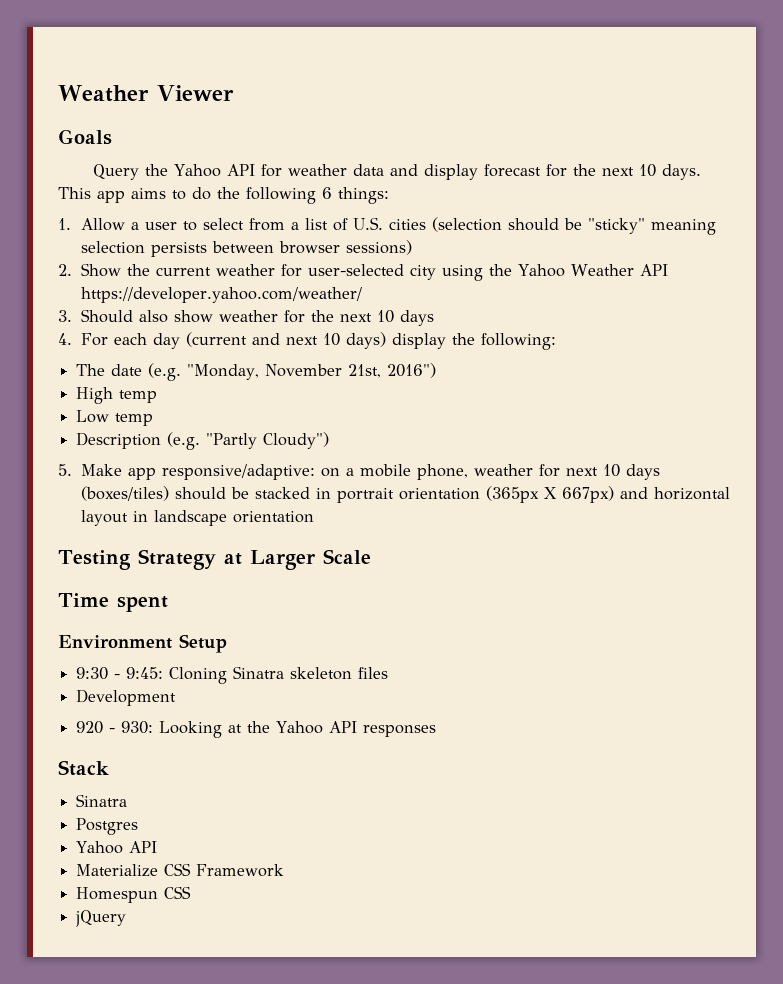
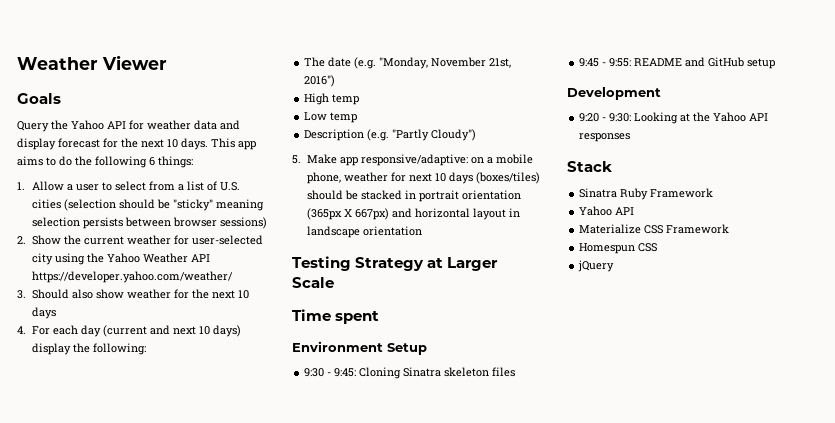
+ 9:45 - 9:55: README and GitHub setup
  Development
- 920 - 930: Looking at the Yahoo API responses
+ 9:20 - 9:30: Looking at the Yahoo API responses
  Stack
- Sinatra
- Postgres
+ Sinatra Ruby Framework

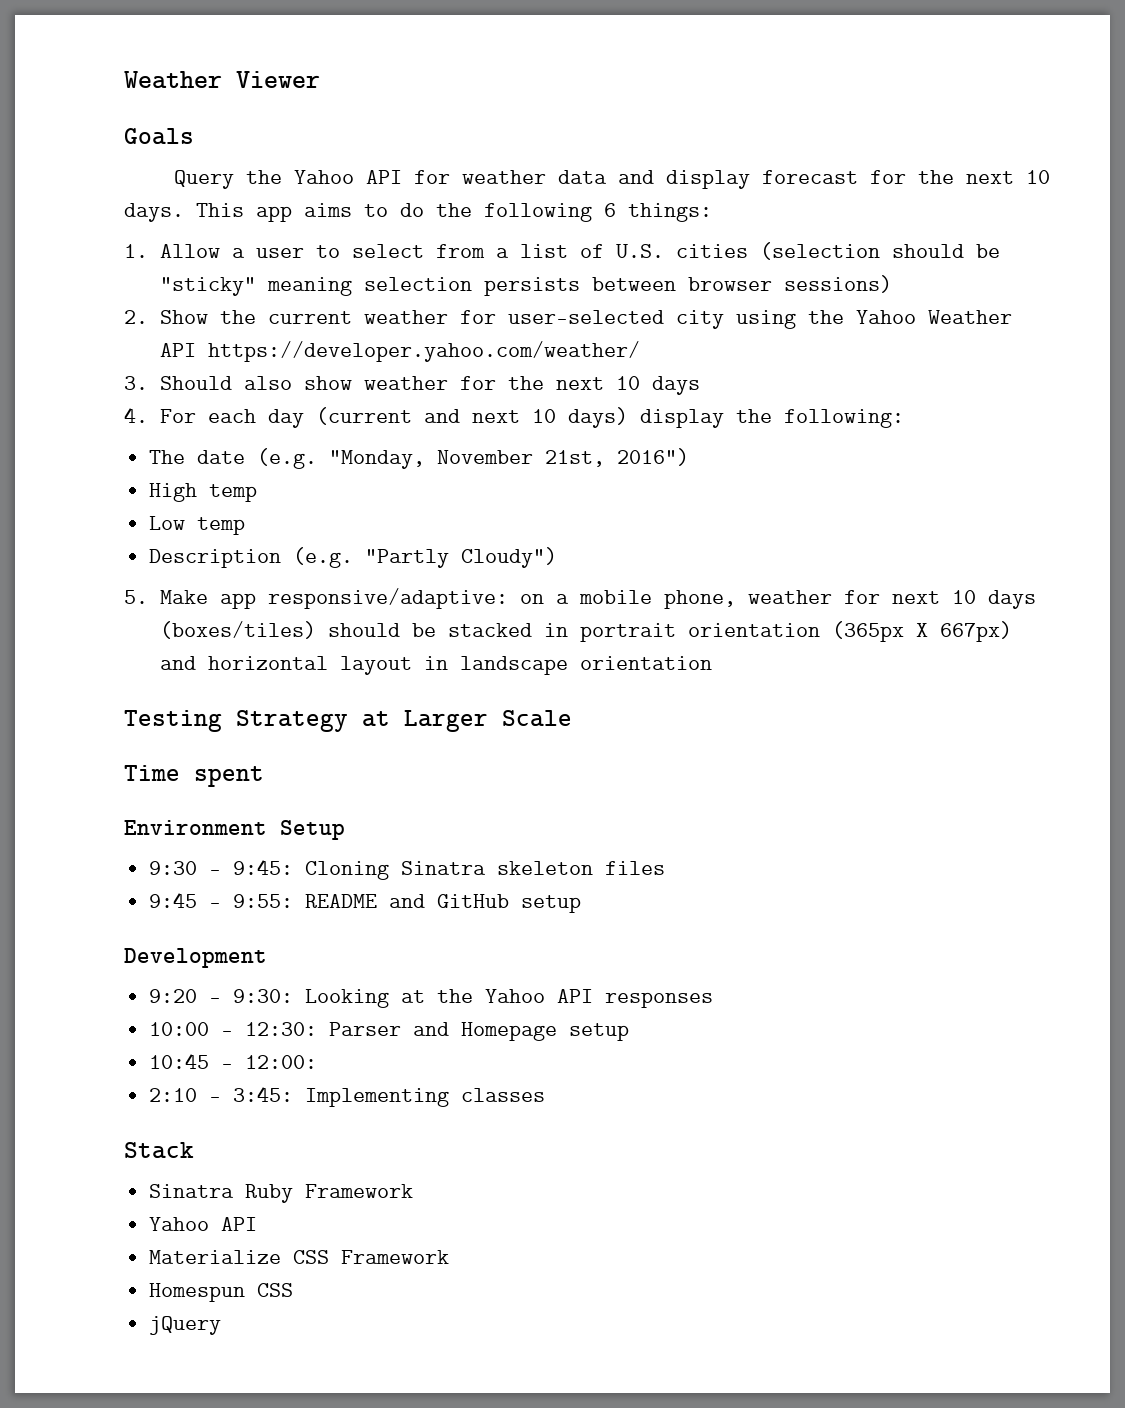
+ 10:00 - 12:30: Parser and Homepage setup
+ 10:45 - 12:00:
+ 2:10 - 3:45: Implementing classes

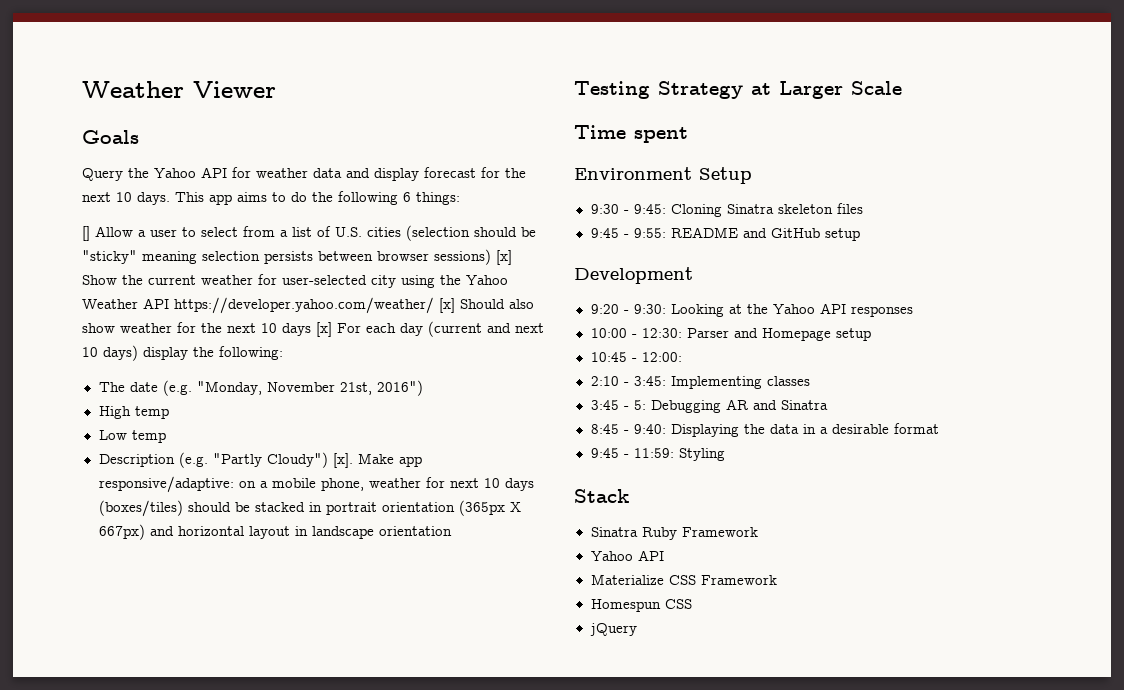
- 1. Allow a user to select from a list of U.S. cities (selection should be "sticky" meaning selection persists between browser sessions)
- 2. Show the current weather for user-selected city using the Yahoo Weather API https://developer.yahoo.com/weather/
- 3. Should also show weather for the next 10 days
- 4. For each day (current and next 10 days) display the following:
+ [] Allow a user to select from a list of U.S. cities (selection should be "sticky" meaning selection persists between browser sessions) [x] Show the current weather for user-selected city using the Yahoo Weather API https://developer.yahoo.com/weather/ [x] Should also show weather for the next 10 days [x] For each day (current and next 10 days) display the following:
- Description (e.g. "Partly Cloudy")
- 5. Make app responsive/adaptive: on a mobile phone, weather for next 10 days (boxes/tiles) should be stacked in portrait orientation (365px X 667px) and horizontal layout in landscape orientation
+ Description (e.g. "Partly Cloudy") [x]. Make app responsive/adaptive: on a mobile phone, weather for next 10 days (boxes/tiles) should be stacked in portrait orientation (365px X 667px) and horizontal layout in landscape orientation
+ 3:45 - 5: Debugging AR and Sinatra
+ 8:45 - 9:40: Displaying the data in a desirable format
+ 9:45 - 11:59: Styling

